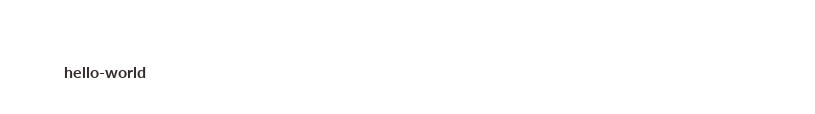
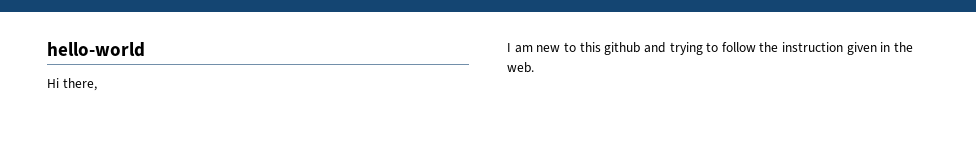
+ Hi there,
+ I am new to this github and trying to follow the instruction given in the web.

